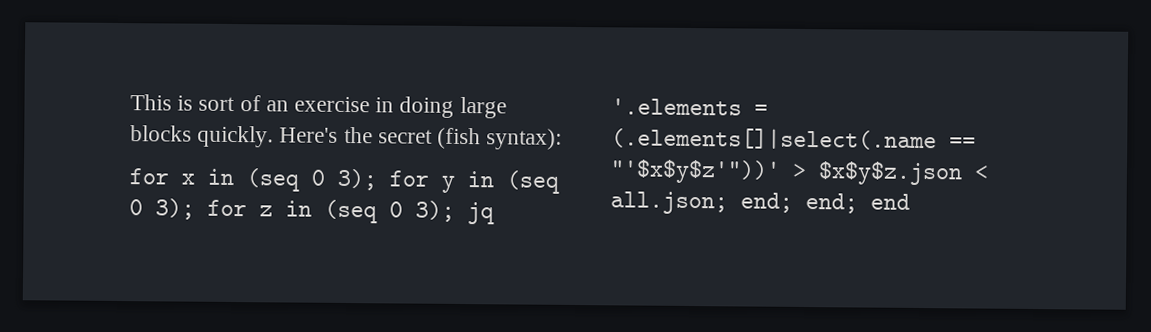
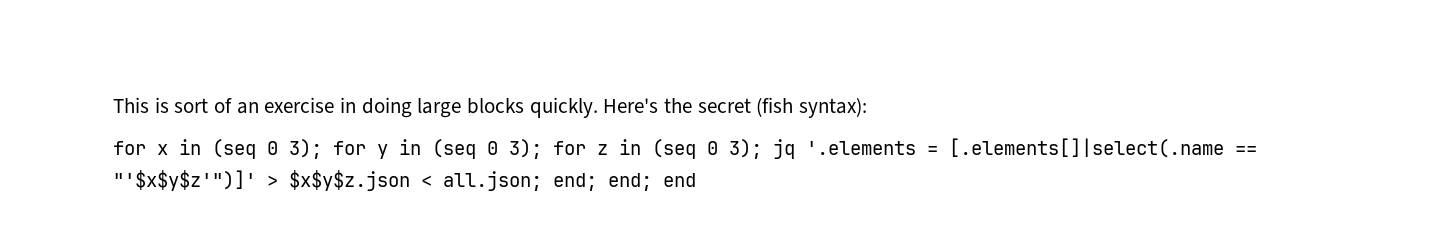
- for x in (seq 0 3); for y in (seq 0 3); for z in (seq 0 3); jq '.elements = (.elements[]|select(.name == "'$x$y$z'"))' > $x$y$z.json < all.json; end; end; end
+ for x in (seq 0 3); for y in (seq 0 3); for z in (seq 0 3); jq '.elements = [.elements[]|select(.name == "'$x$y$z'")]' > $x$y$z.json < all.json; end; end; end

